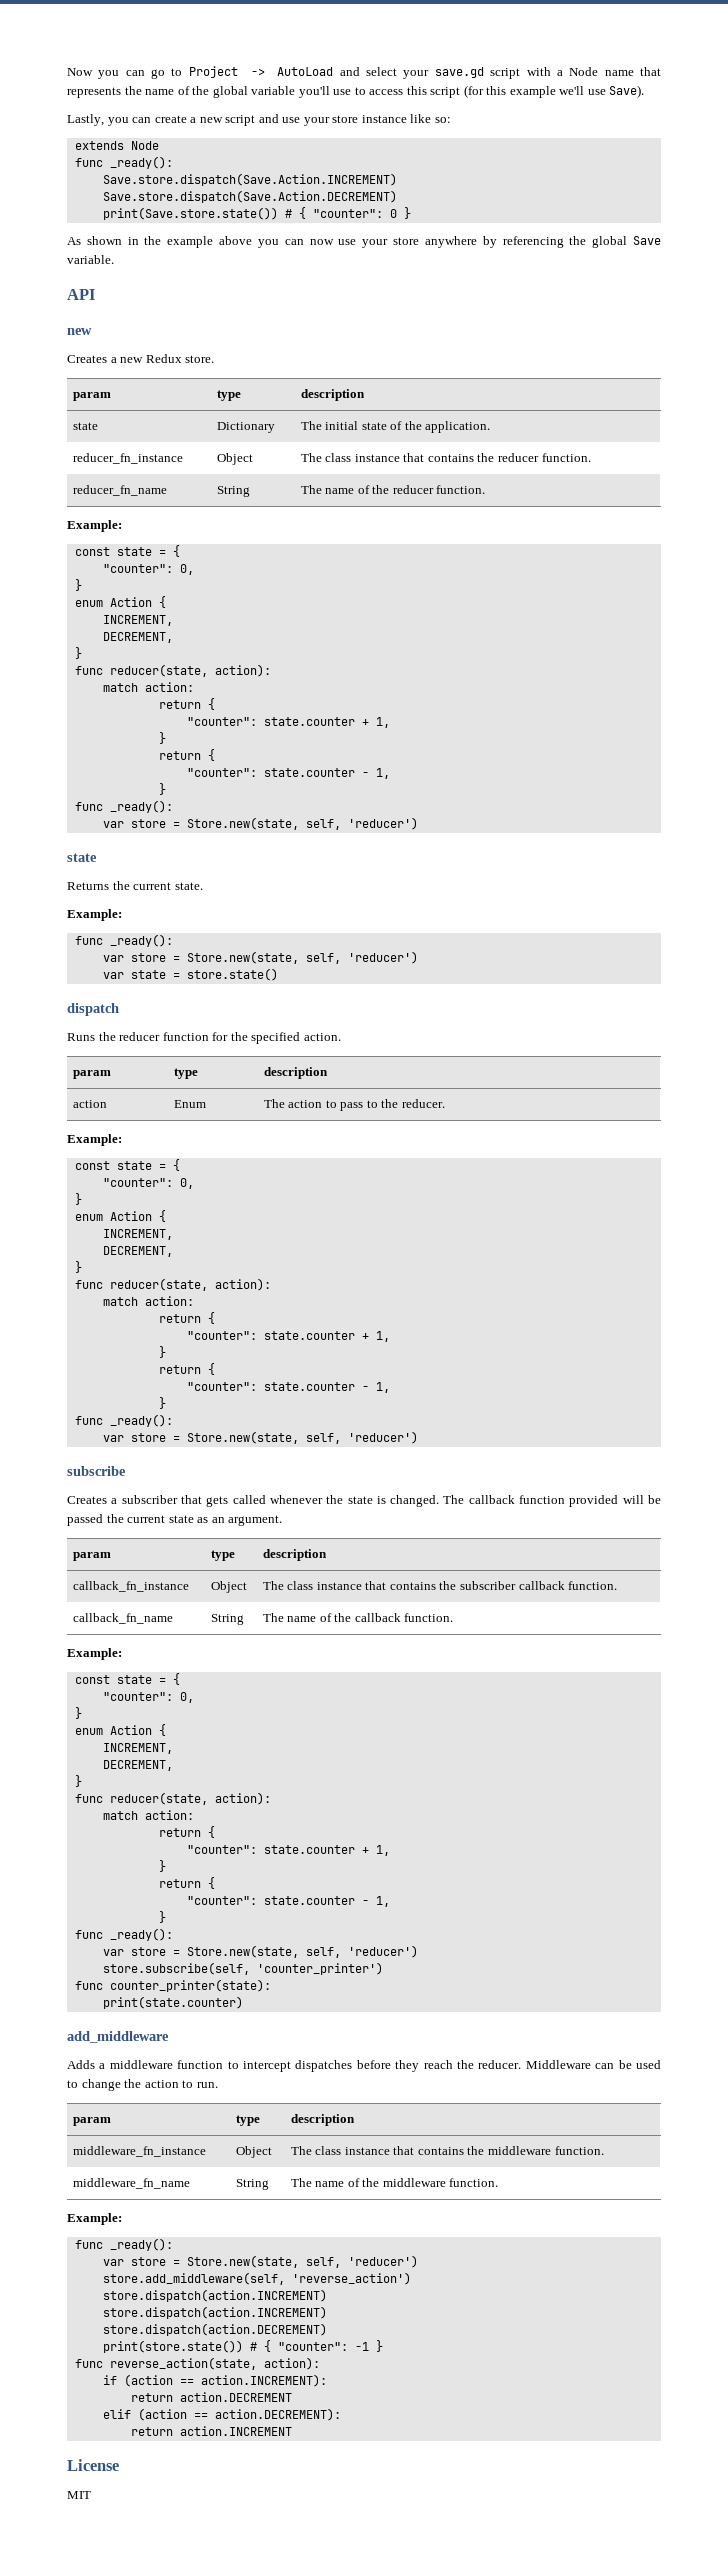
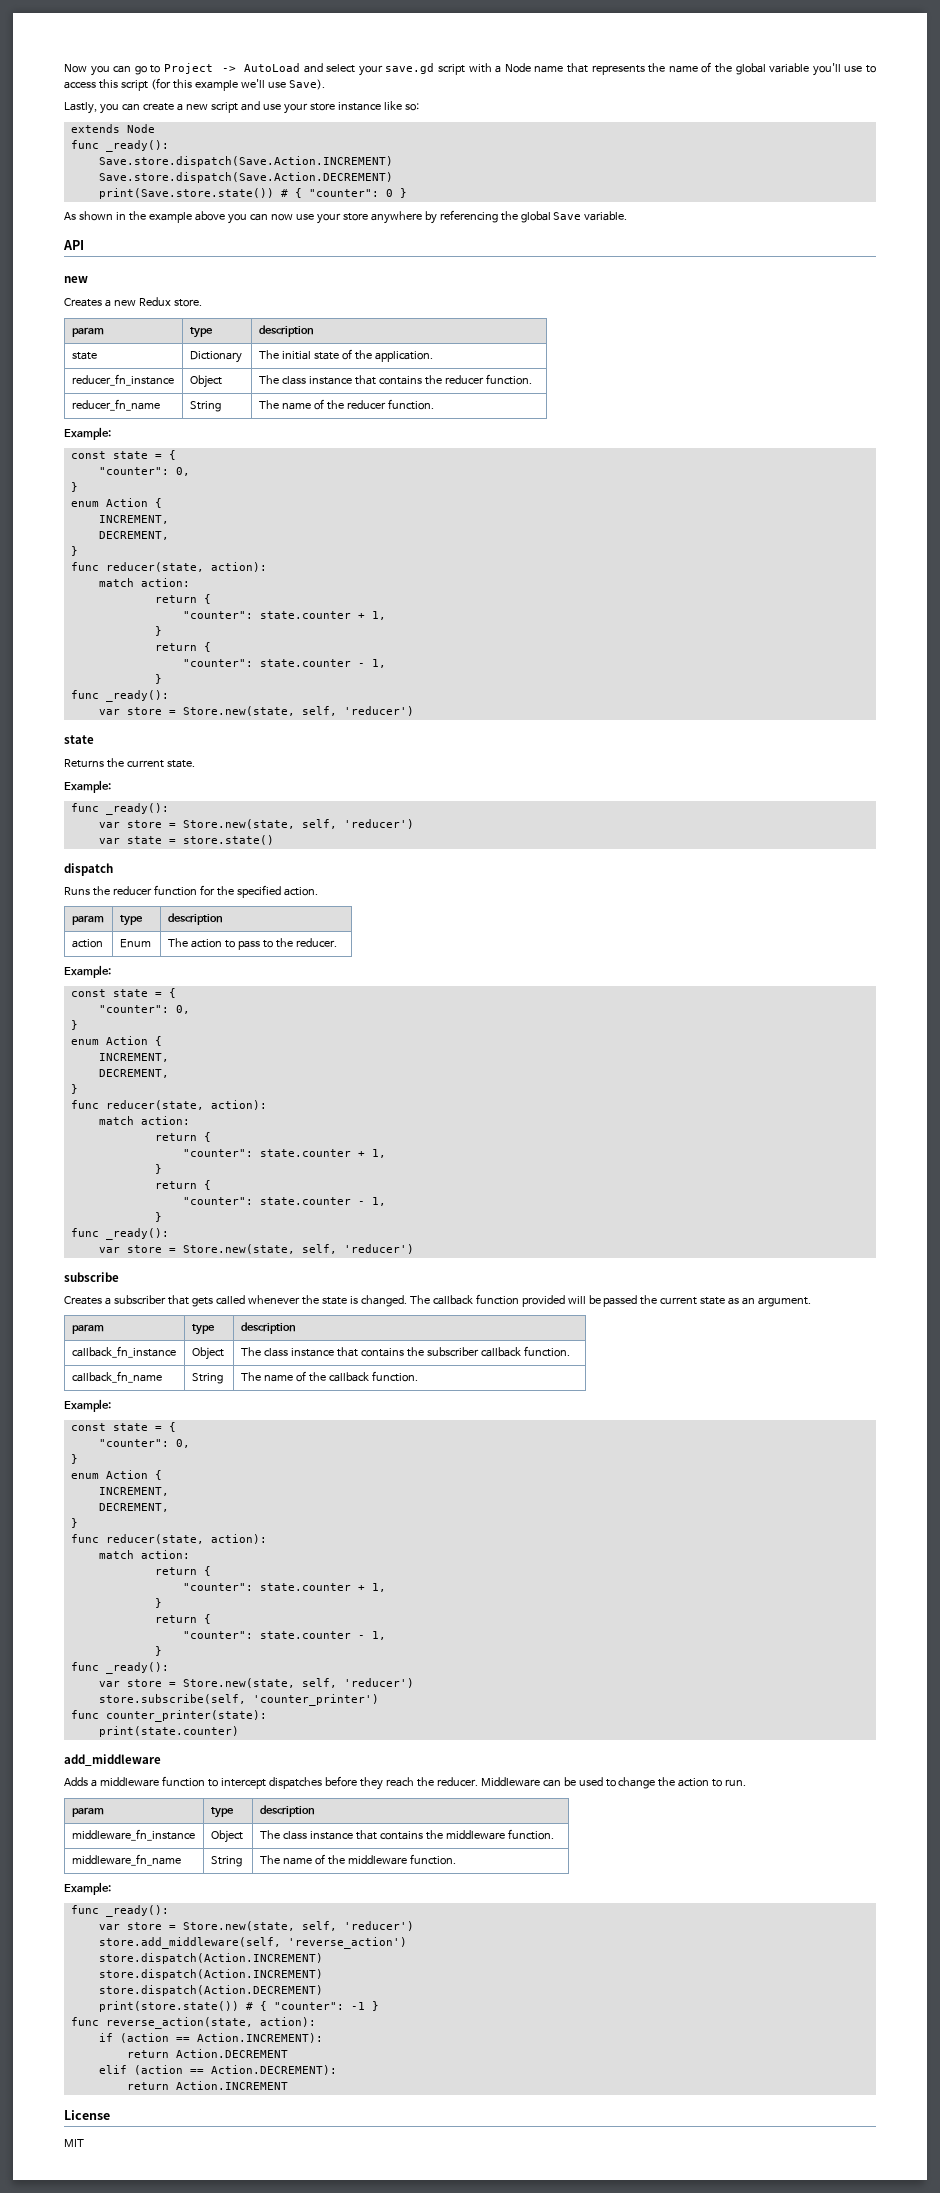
  store.add_middleware(self, 'reverse_action')
- store.dispatch(action.INCREMENT)
- store.dispatch(action.INCREMENT)
- store.dispatch(action.DECREMENT)
+ store.dispatch(Action.INCREMENT)
+ store.dispatch(Action.INCREMENT)
+ store.dispatch(Action.DECREMENT)
- if (action == action.INCREMENT):
- return action.DECREMENT
+ if (action == Action.INCREMENT):
+ return Action.DECREMENT
- elif (action == action.DECREMENT):
- return action.INCREMENT
+ elif (action == Action.DECREMENT):
+ return Action.INCREMENT

